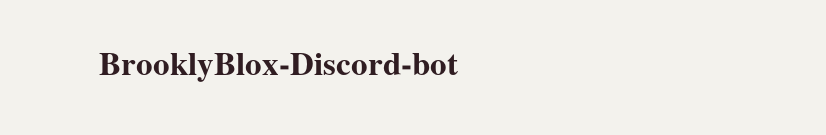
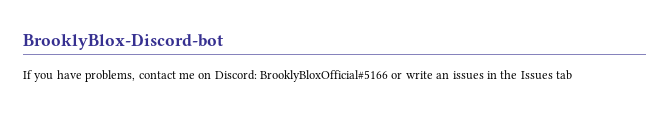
+ If you have problems, contact me on Discord: BrooklyBloxOfficial#5166 or write an issues in the Issues tab

